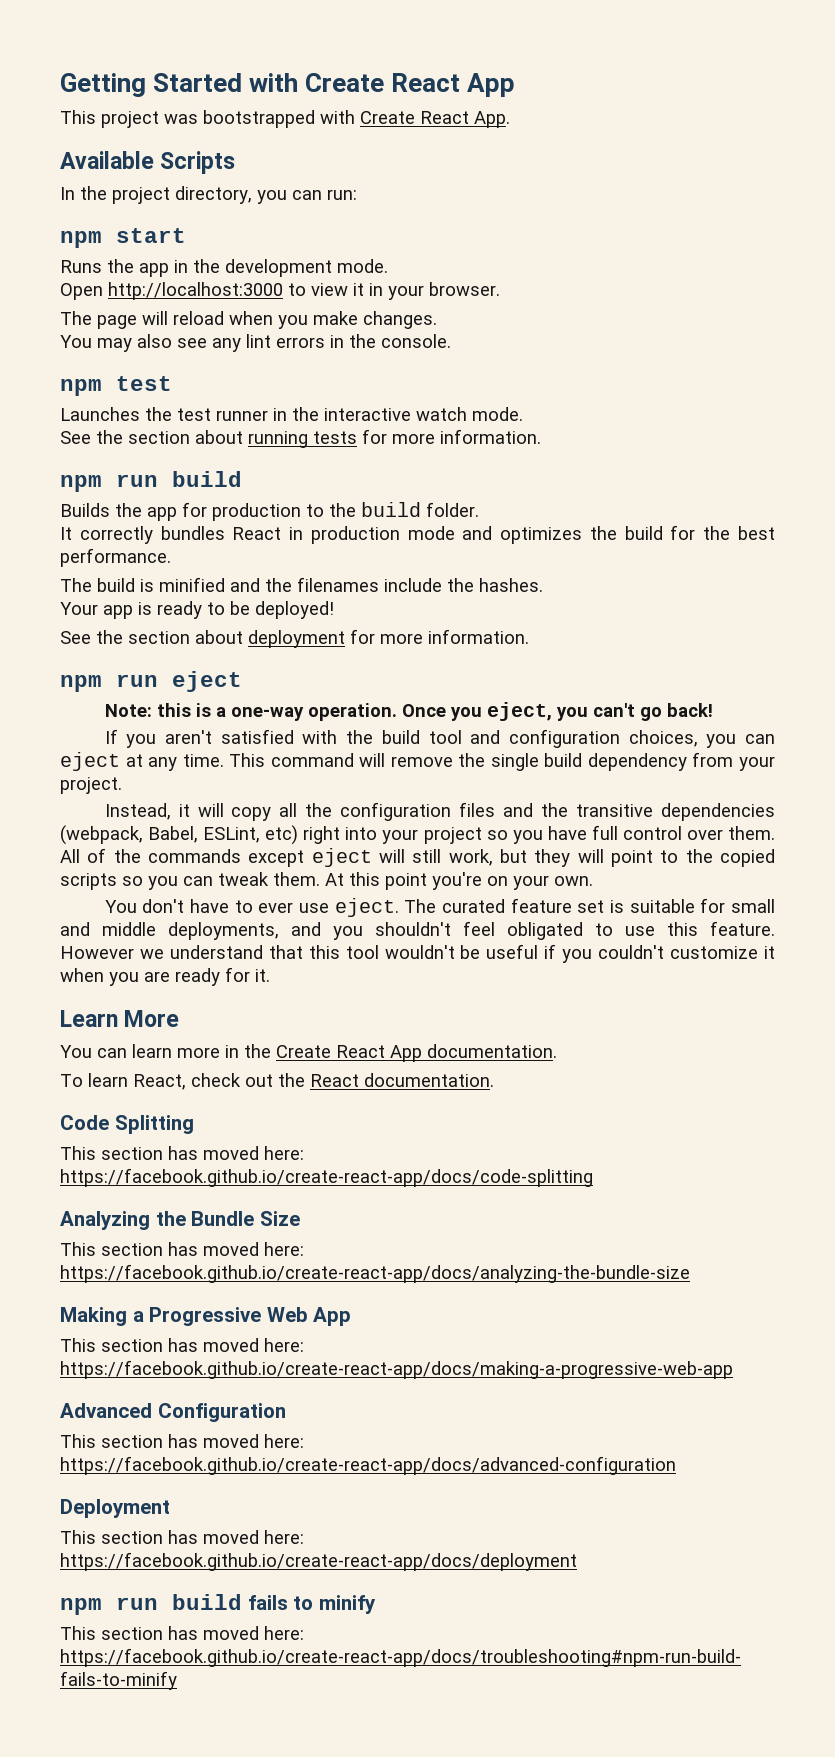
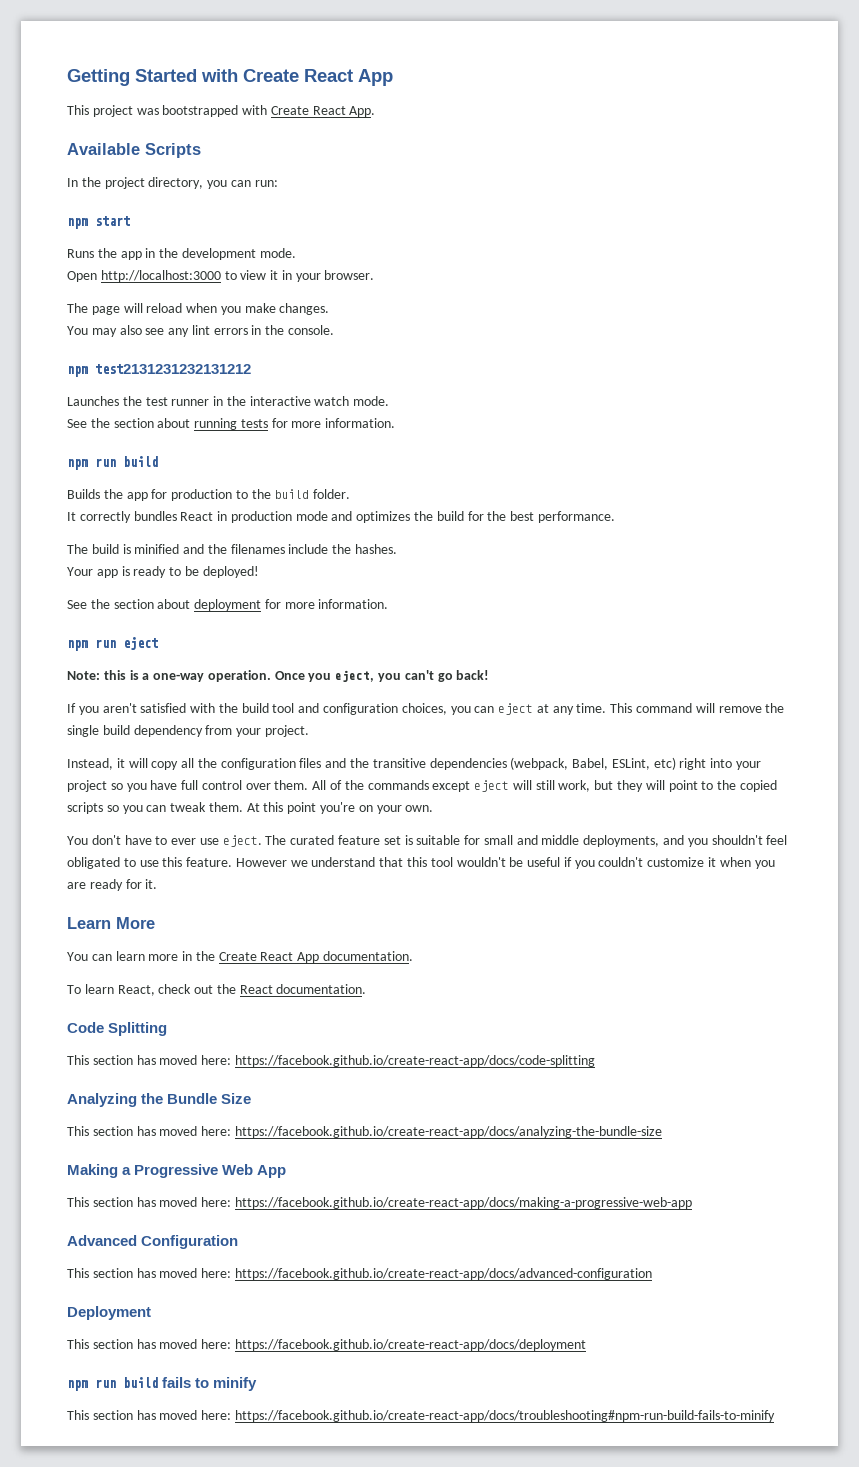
- npm test
+ npm test2131231232131212

